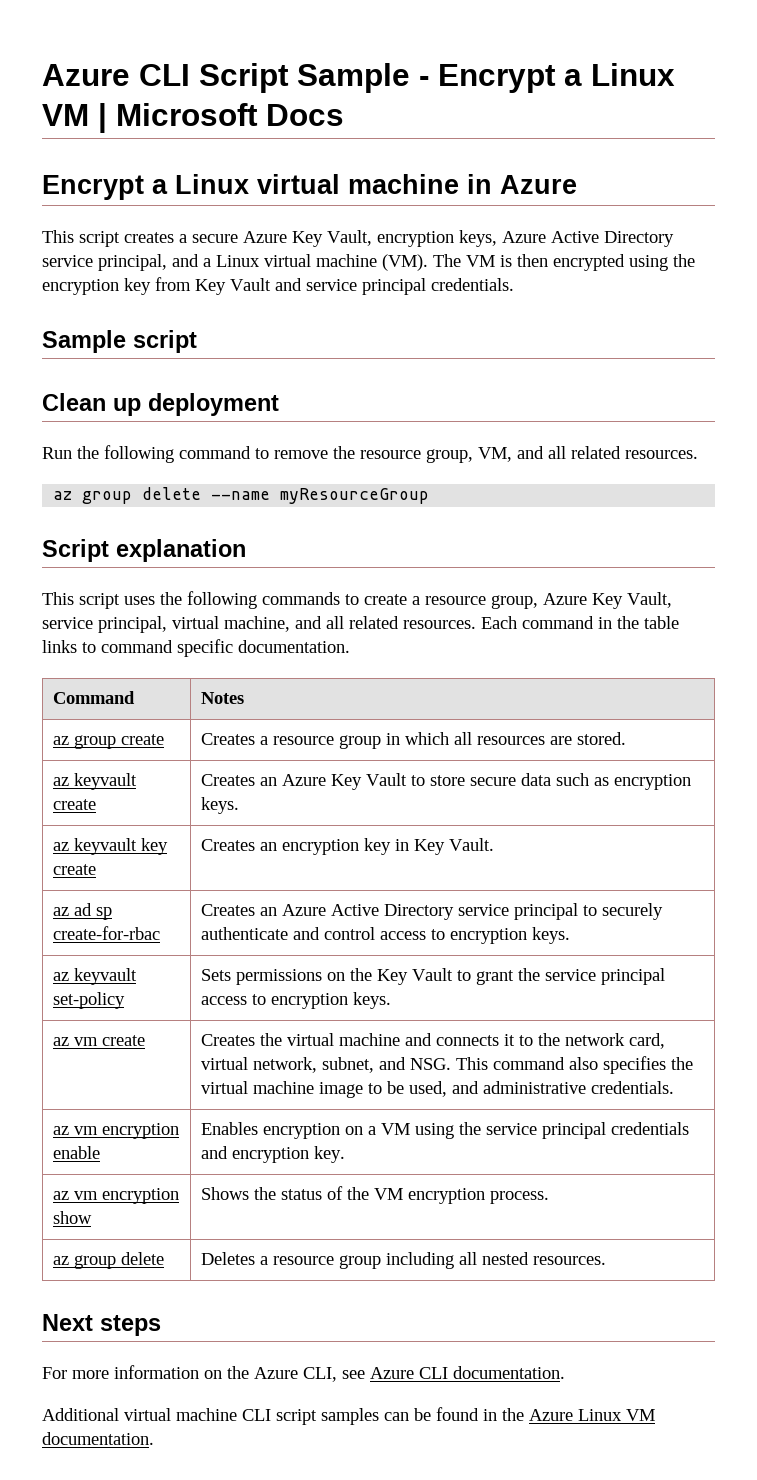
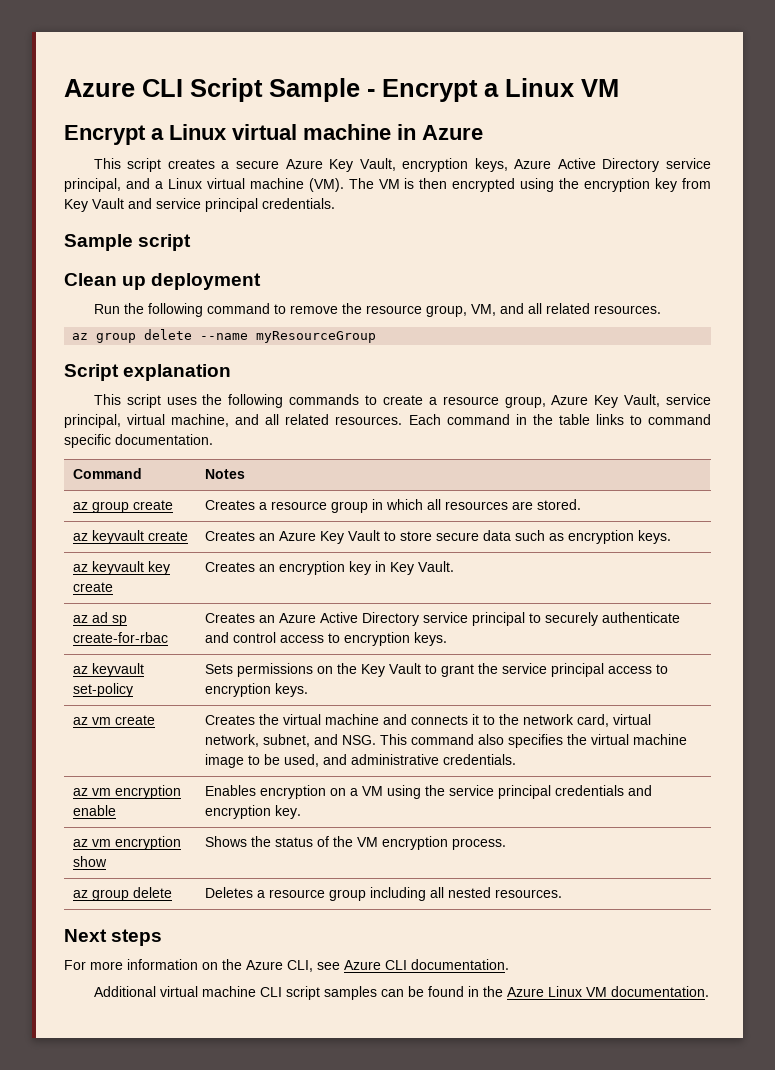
- Azure CLI Script Sample - Encrypt a Linux VM | Microsoft Docs
+ Azure CLI Script Sample - Encrypt a Linux VM

